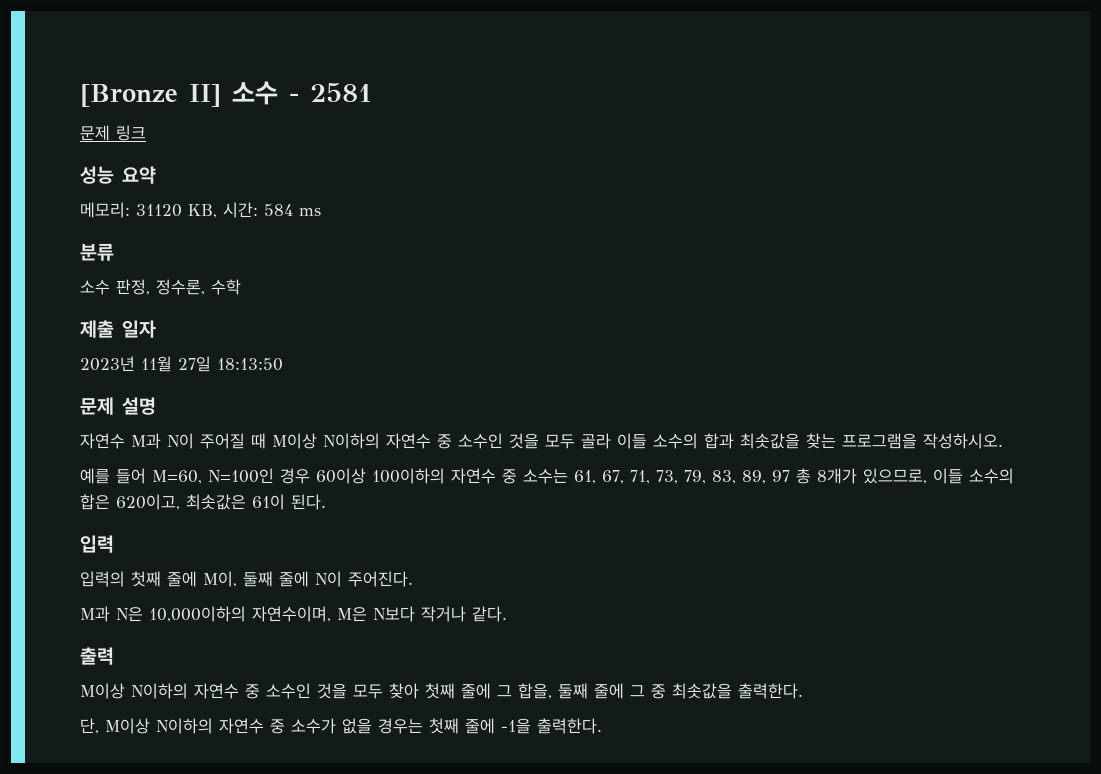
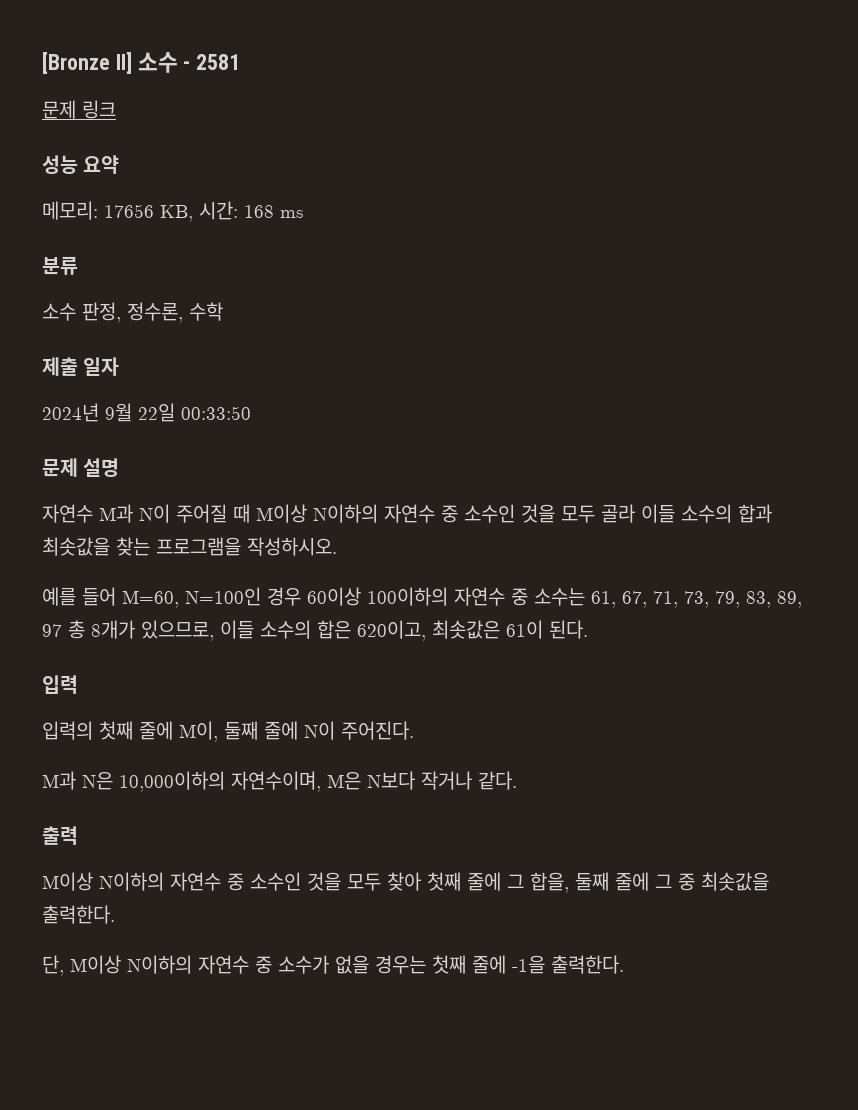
- 메모리: 31120 KB, 시간: 584 ms
+ 메모리: 17656 KB, 시간: 168 ms
- 2023년 11월 27일 18:13:50
+ 2024년 9월 22일 00:33:50

